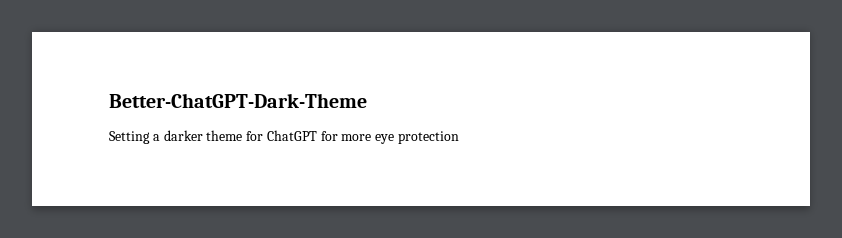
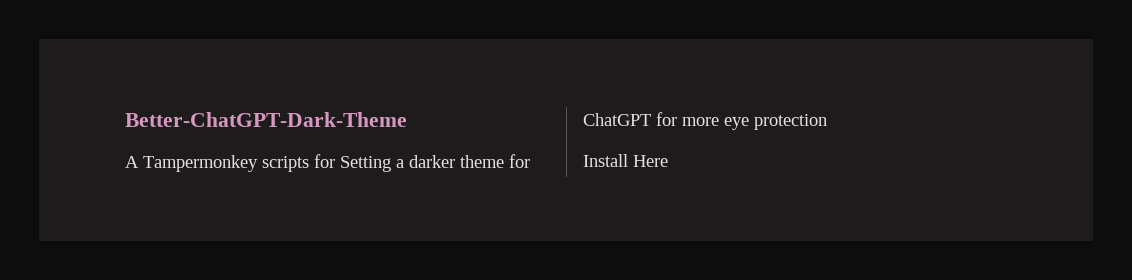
- Setting a darker theme for ChatGPT for more eye protection
+ A Tampermonkey scripts for Setting a darker theme for ChatGPT for more eye protection
+ Install Here

